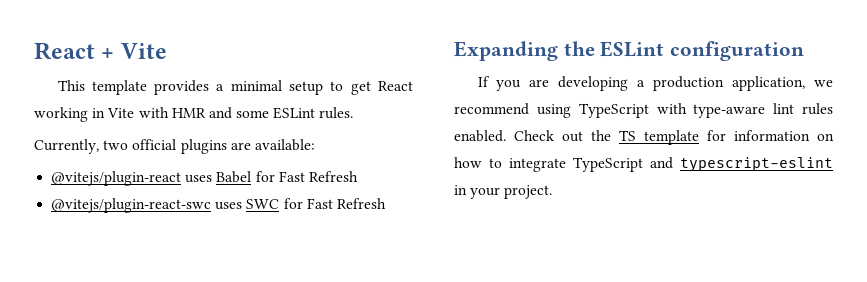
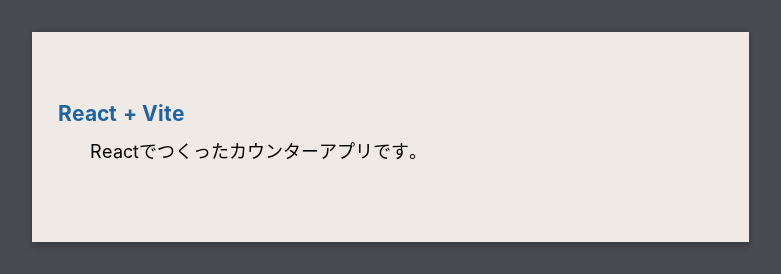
- This template provides a minimal setup to get React working in Vite with HMR and some ESLint rules.
- Currently, two official plugins are available:
- @vitejs/plugin-react uses Babel for Fast Refresh
- @vitejs/plugin-react-swc uses SWC for Fast Refresh
- Expanding the ESLint configuration
- If you are developing a production application, we recommend using TypeScript with type-aware lint rules enabled. Check out the TS template for information on how to integrate TypeScript and typescript-eslint in your project.
+ Reactでつくったカウンターアプリです。

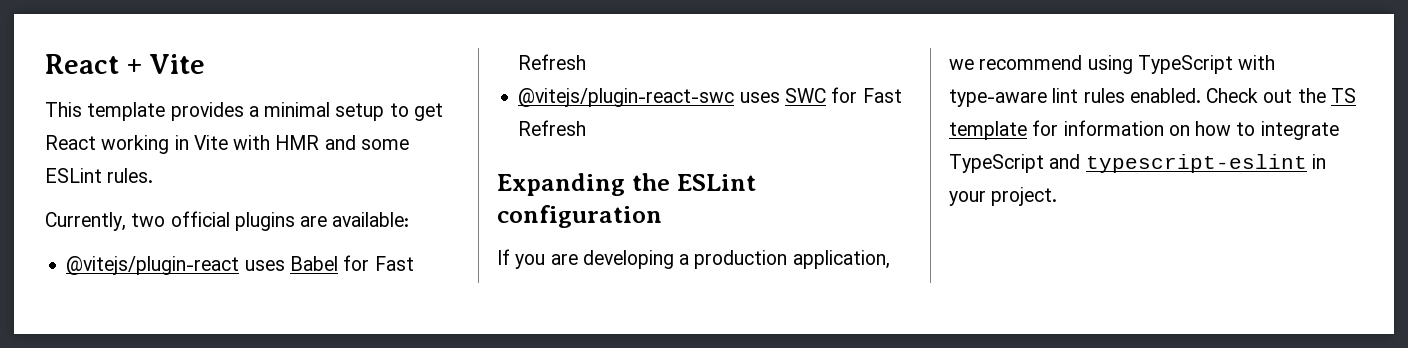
- Reactでつくったカウンターアプリです。
+ This template provides a minimal setup to get React working in Vite with HMR and some ESLint rules.
+ Currently, two official plugins are available:
+ @vitejs/plugin-react uses Babel for Fast Refresh
+ @vitejs/plugin-react-swc uses SWC for Fast Refresh
+ Expanding the ESLint configuration
+ If you are developing a production application, we recommend using TypeScript with type-aware lint rules enabled. Check out the TS template for information on how to integrate TypeScript and typescript-eslint in your project.

